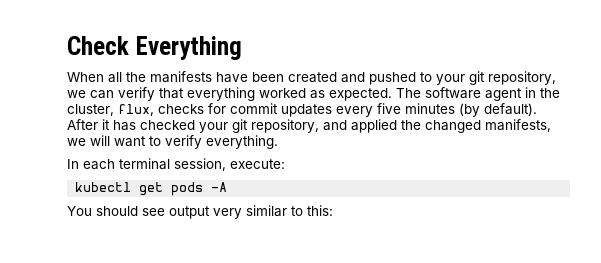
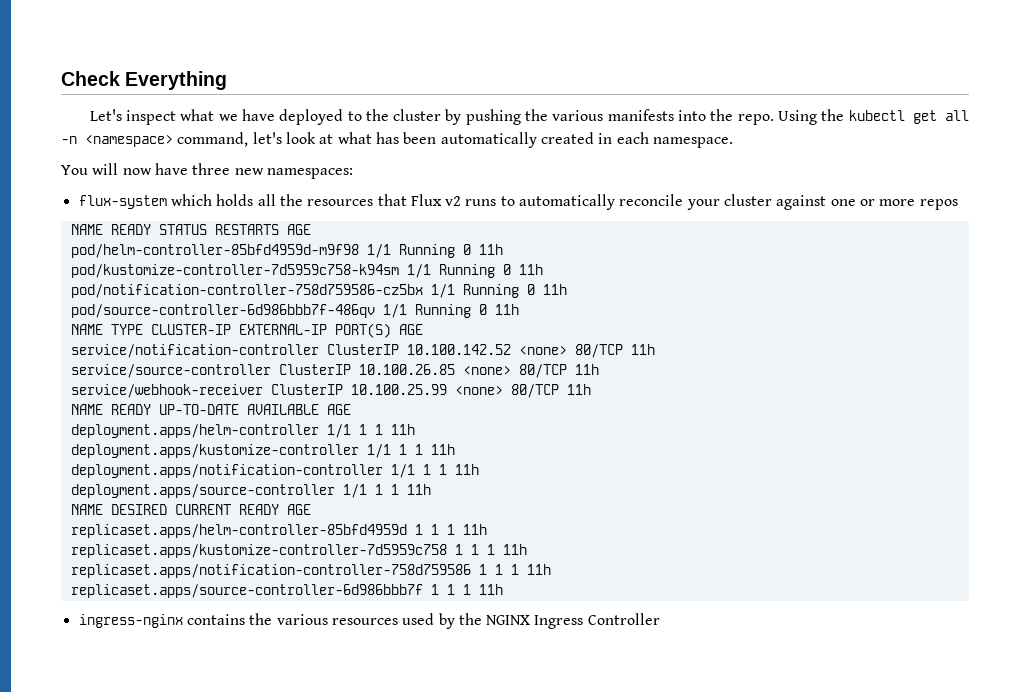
- When all the manifests have been created and pushed to your git repository, we can verify that everything worked as expected. The software agent in the cluster, flux, checks for commit updates every five minutes (by default). After it has checked your git repository, and applied the changed manifests, we will want to verify everything.
- In each terminal session, execute:
- kubectl get pods -A
- You should see output very similar to this:
+ Let's inspect what we have deployed to the cluster by pushing the various manifests into the repo. Using the kubectl get all -n <namespace> command, let's look at what has been automatically created in each namespace.
+ You will now have three new namespaces:
+ flux-system which holds all the resources that Flux v2 runs to automatically reconcile your cluster against one or more repos
+ NAME READY STATUS RESTARTS AGE
+ pod/helm-controller-85bfd4959d-m9f98 1/1 Running 0 11h
+ pod/kustomize-controller-7d5959c758-k94sm 1/1 Running 0 11h
+ pod/notification-controller-758d759586-cz5bx 1/1 Running 0 11h
+ pod/source-controller-6d986bbb7f-486qv 1/1 Running 0 11h
+ NAME TYPE CLUSTER-IP EXTERNAL-IP PORT(S) AGE
+ service/notification-controller ClusterIP 10.100.142.52 <none> 80/TCP 11h
+ service/source-controller ClusterIP 10.100.26.85 <none> 80/TCP 11h
+ service/webhook-receiver ClusterIP 10.100.25.99 <none> 80/TCP 11h
+ NAME READY UP-TO-DATE AVAILABLE AGE
+ deployment.apps/helm-controller 1/1 1 1 11h
+ deployment.apps/kustomize-controller 1/1 1 1 11h
+ deployment.apps/notification-controller 1/1 1 1 11h
+ deployment.apps/source-controller 1/1 1 1 11h
+ NAME DESIRED CURRENT READY AGE
+ replicaset.apps/helm-controller-85bfd4959d 1 1 1 11h
+ replicaset.apps/kustomize-controller-7d5959c758 1 1 1 11h
+ replicaset.apps/notification-controller-758d759586 1 1 1 11h
+ replicaset.apps/source-controller-6d986bbb7f 1 1 1 11h
+ ingress-nginx contains the various resources used by the NGINX Ingress Controller

